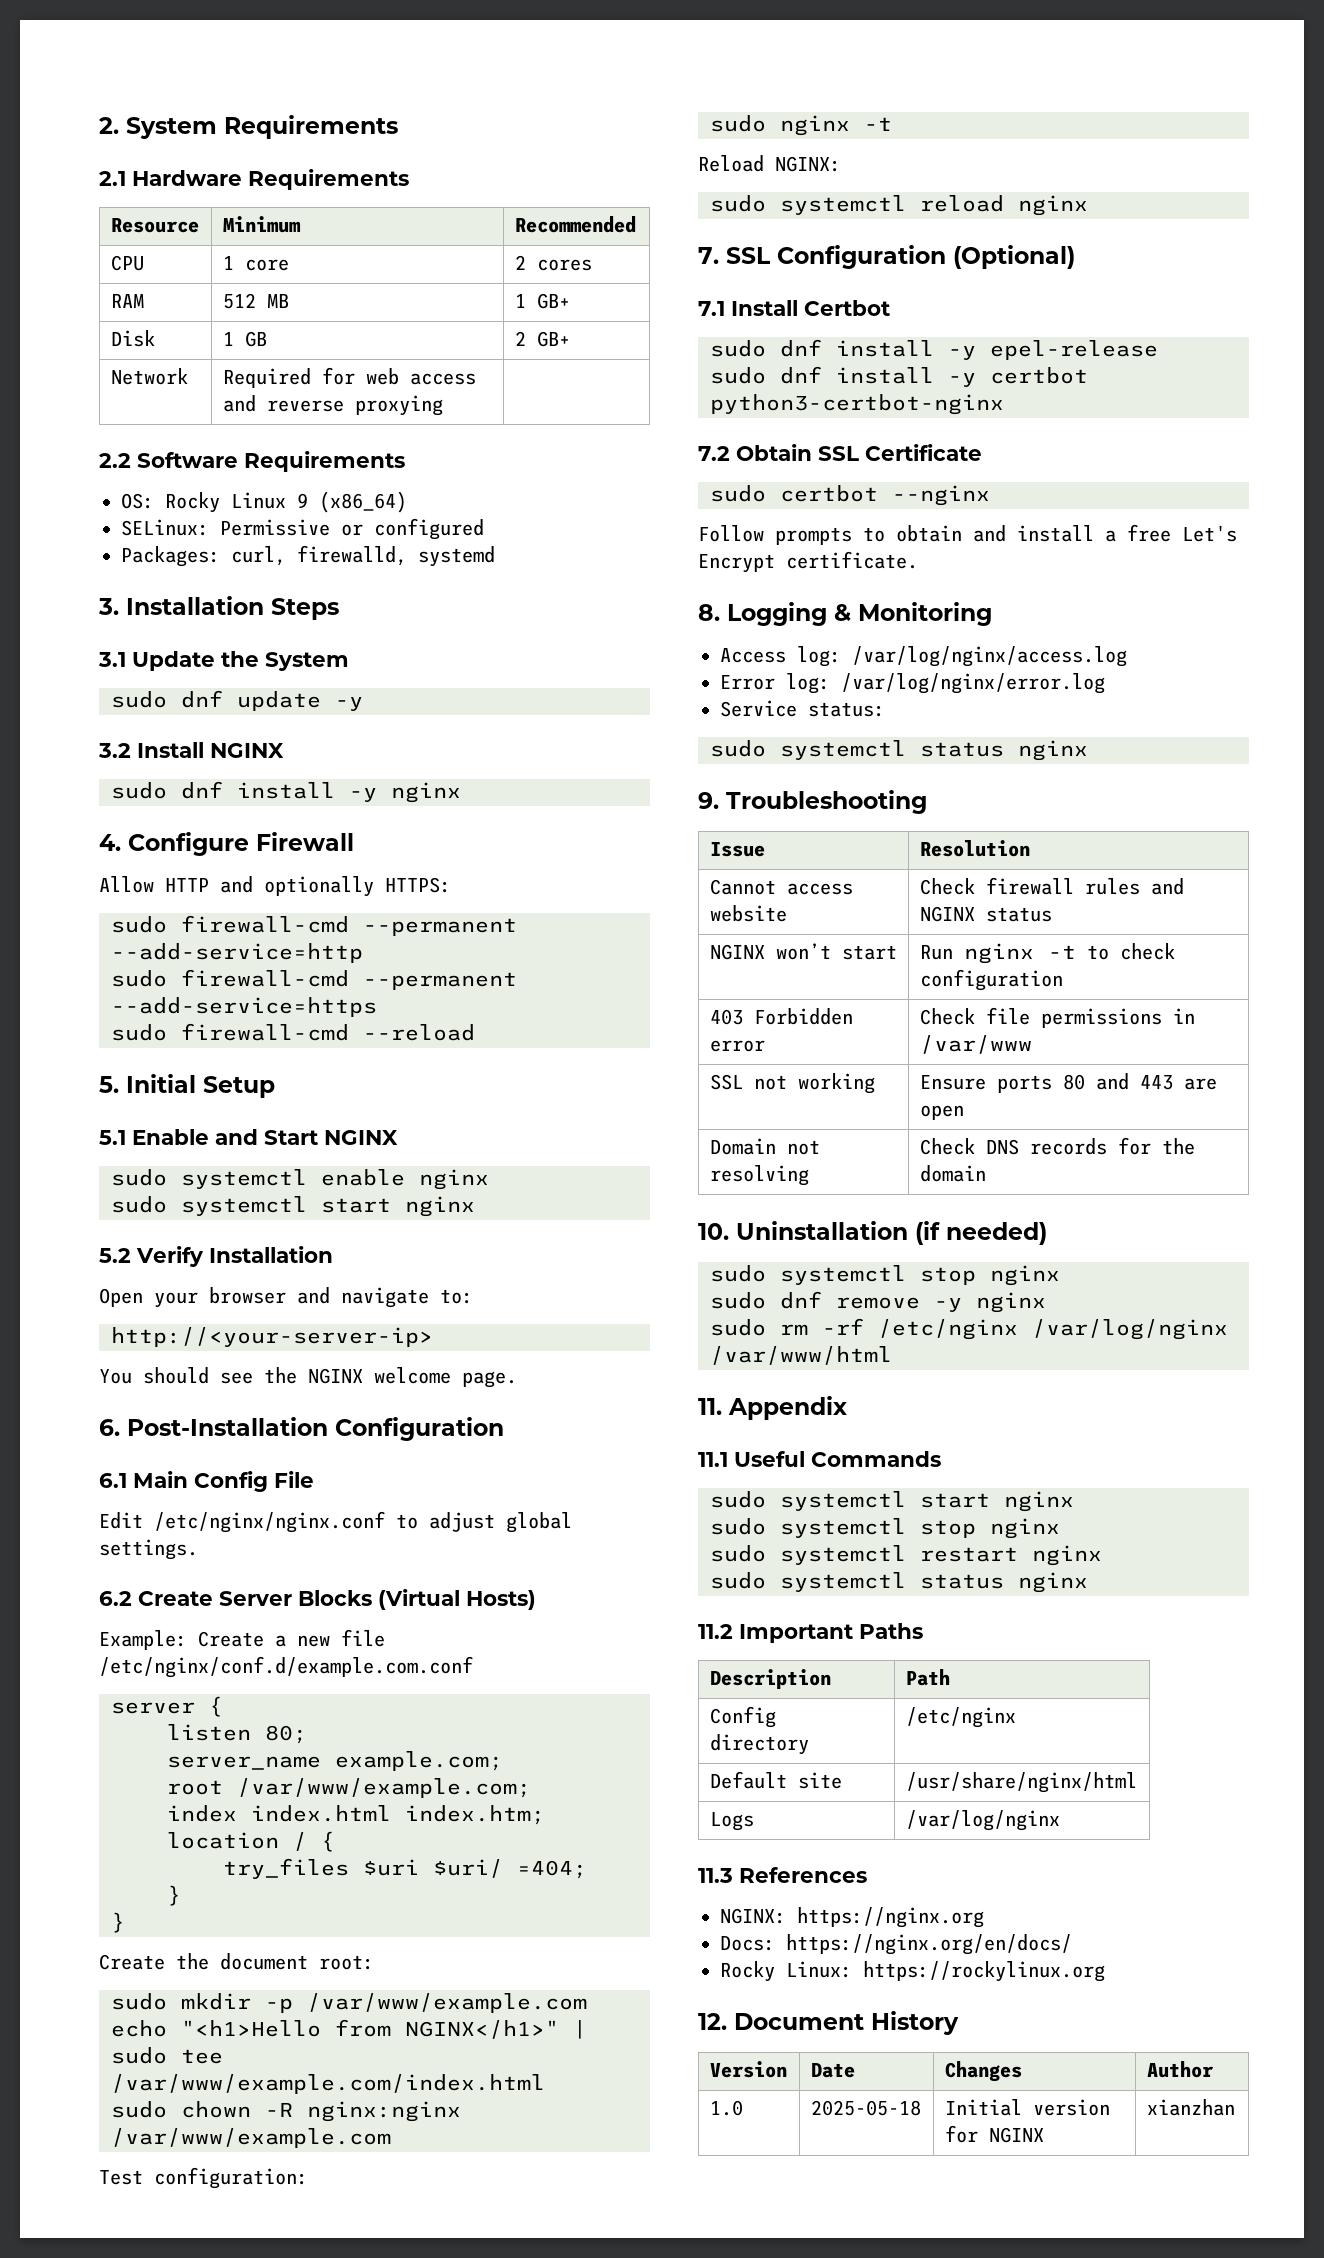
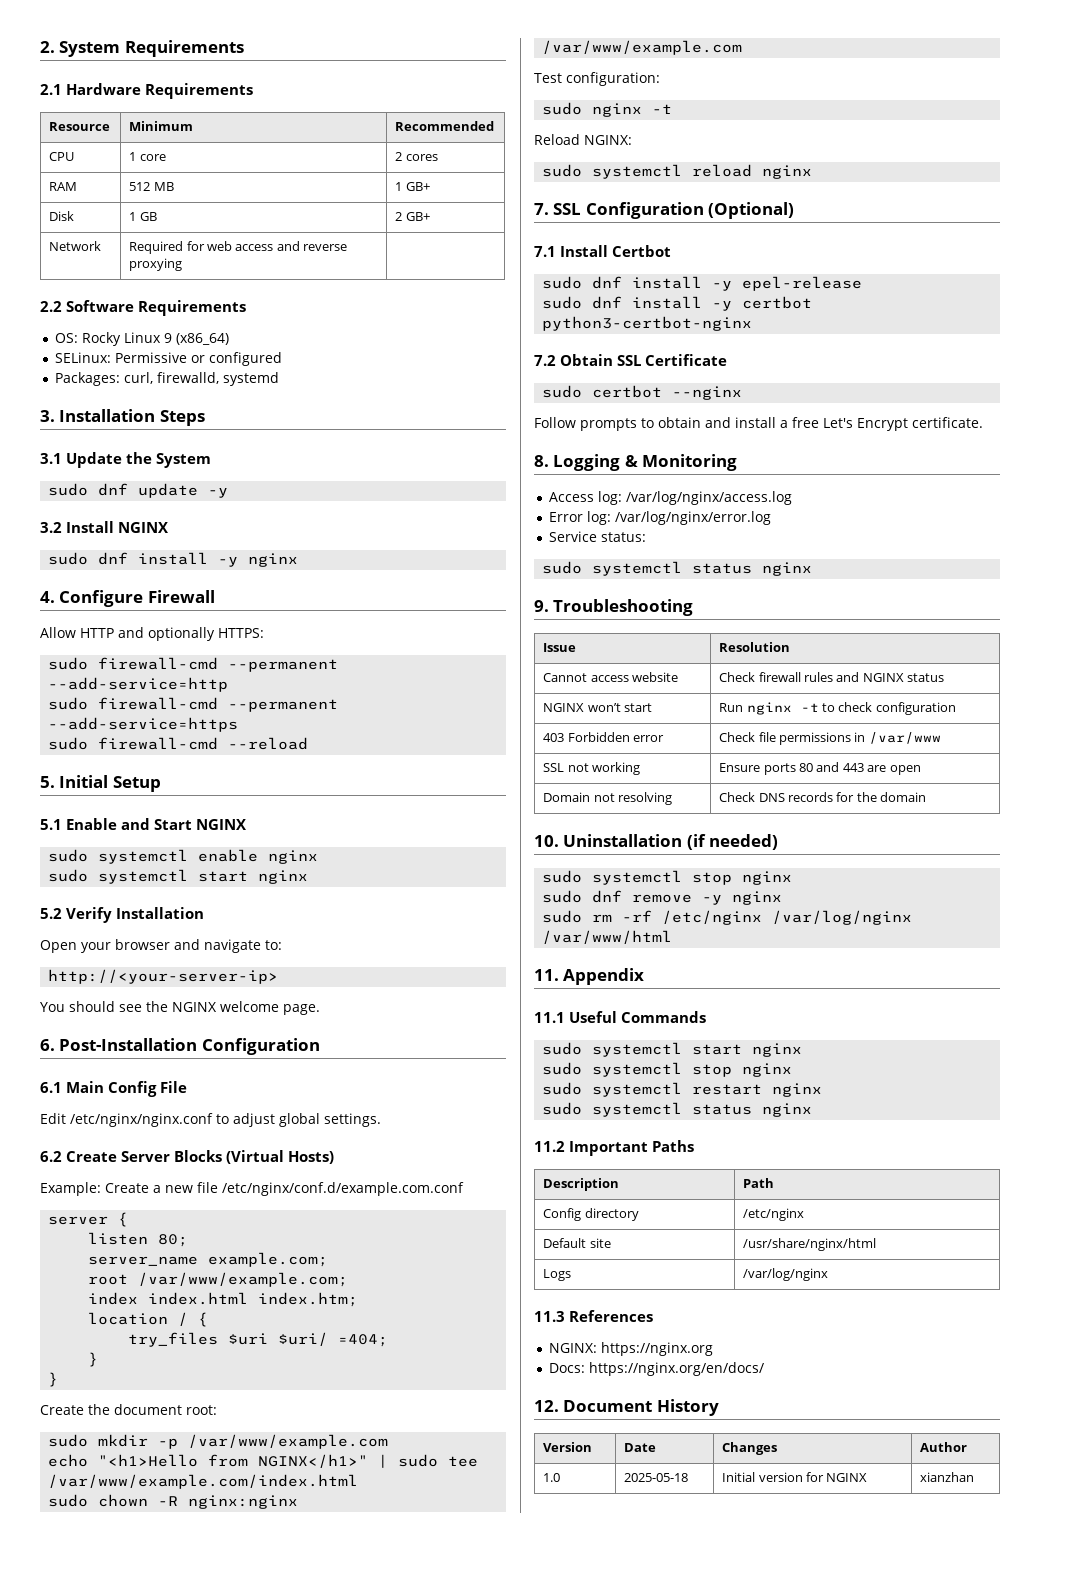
- Rocky Linux: https://rockylinux.org

